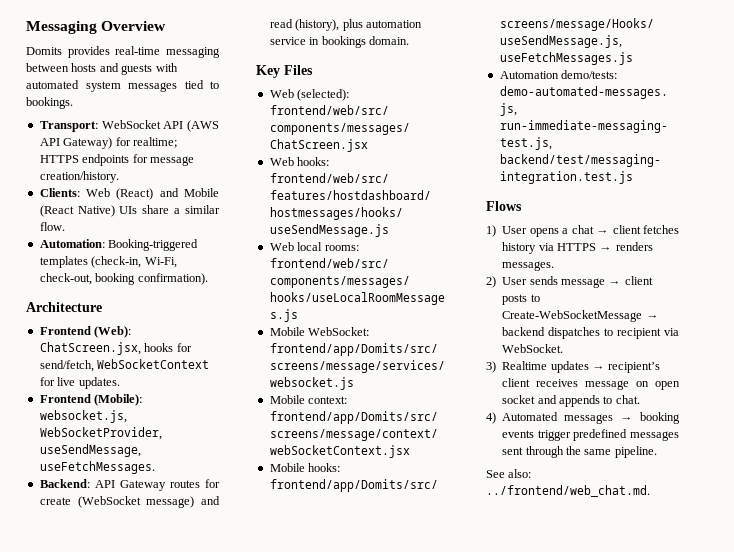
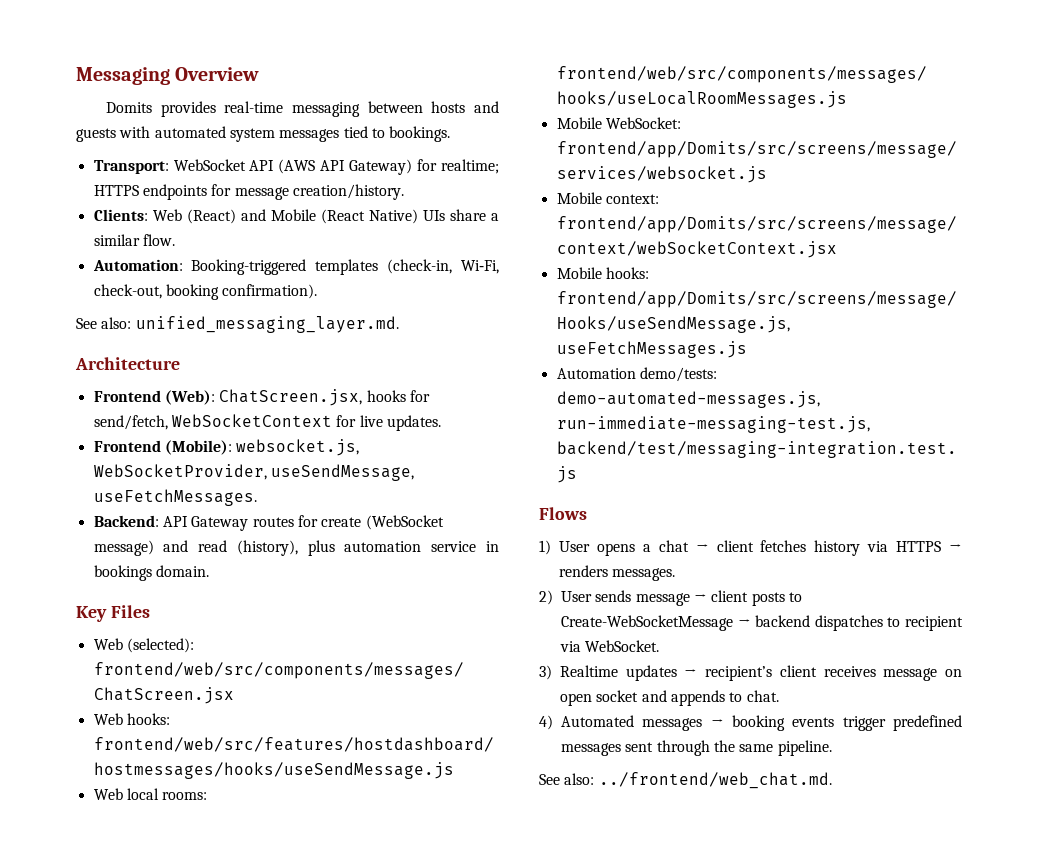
+ See also: unified_messaging_layer.md.

